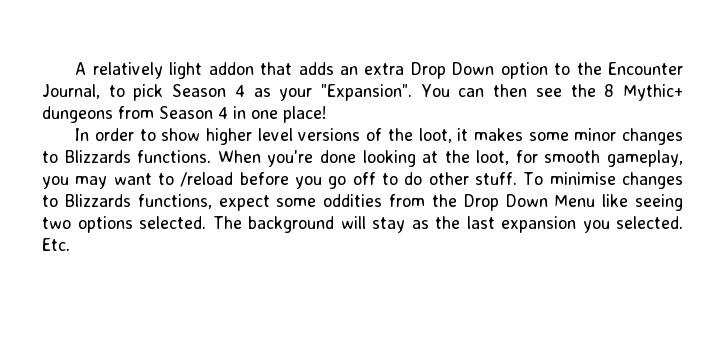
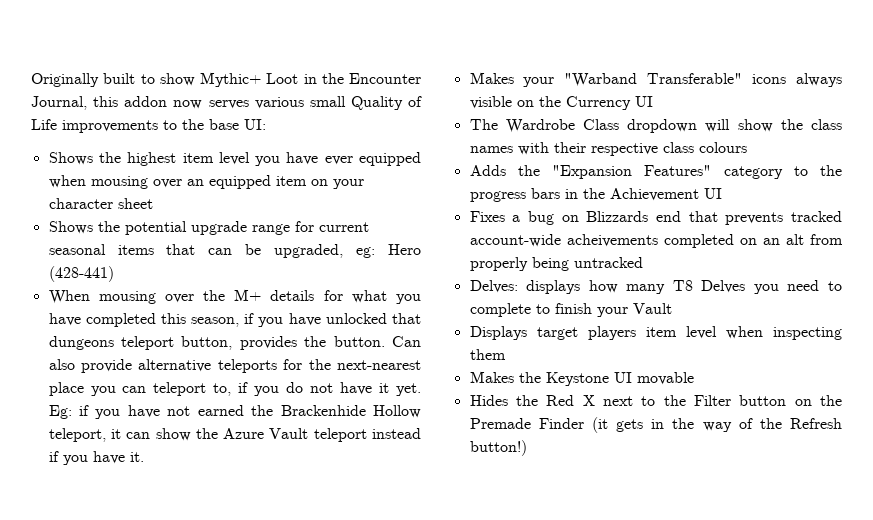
- A relatively light addon that adds an extra Drop Down option to the Encounter Journal, to pick Season 4 as your "Expansion". You can then see the 8 Mythic+ dungeons from Season 4 in one place!
- In order to show higher level versions of the loot, it makes some minor changes to Blizzards functions. When you're done looking at the loot, for smooth gameplay, you may want to /reload before you go off to do other stuff. To minimise changes to Blizzards functions, expect some oddities from the Drop Down Menu like seeing two options selected. The background will stay as the last expansion you selected. Etc.
+ Originally built to show Mythic+ Loot in the Encounter Journal, this addon now serves various small Quality of Life improvements to the base UI:
+ Shows the highest item level you have ever equipped when mousing over an equipped item on your character sheet
+ Shows the potential upgrade range for current seasonal items that can be upgraded, eg: Hero (428-441)
+ When mousing over the M+ details for what you have completed this season, if you have unlocked that dungeons teleport button, provides the button. Can also provide alternative teleports for the next-nearest place you can teleport to, if you do not have it yet. Eg: if you have not earned the Brackenhide Hollow teleport, it can show the Azure Vault teleport instead if you have it.
+ Makes your "Warband Transferable" icons always visible on the Currency UI
+ The Wardrobe Class dropdown will show the class names with their respective class colours
+ Adds the "Expansion Features" category to the progress bars in the Achievement UI
+ Fixes a bug on Blizzards end that prevents tracked account-wide acheivements completed on an alt from properly being untracked
+ Delves: displays how many T8 Delves you need to complete to finish your Vault
+ Displays target players item level when inspecting them
+ Makes the Keystone UI movable
+ Hides the Red X next to the Filter button on the Premade Finder (it gets in the way of the Refresh button!)

